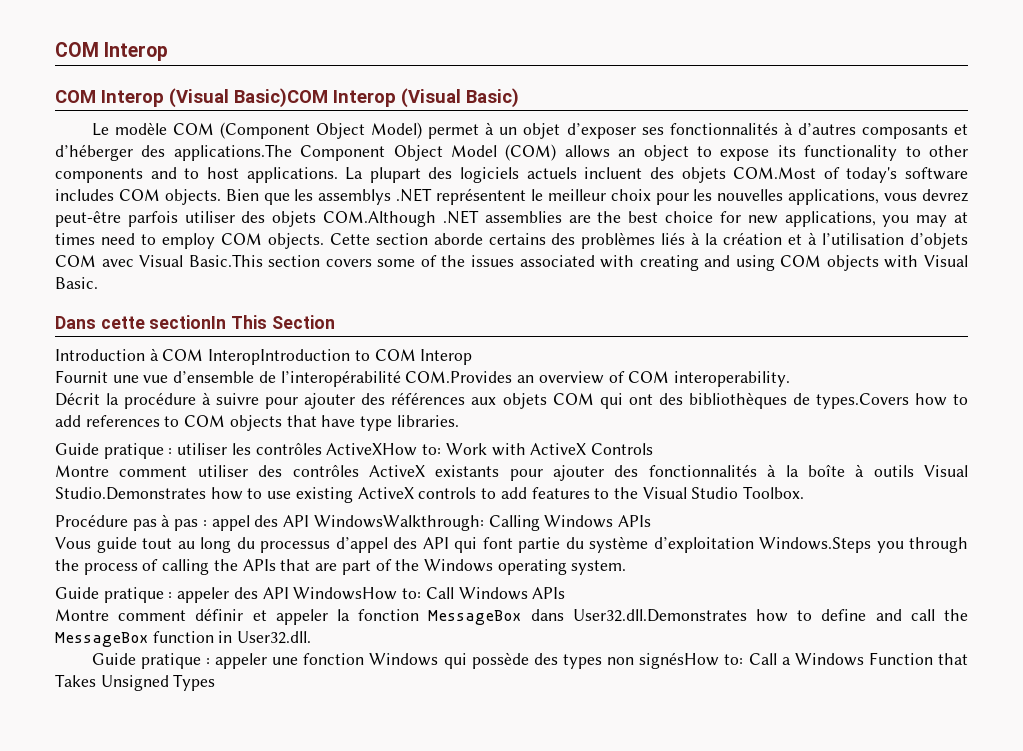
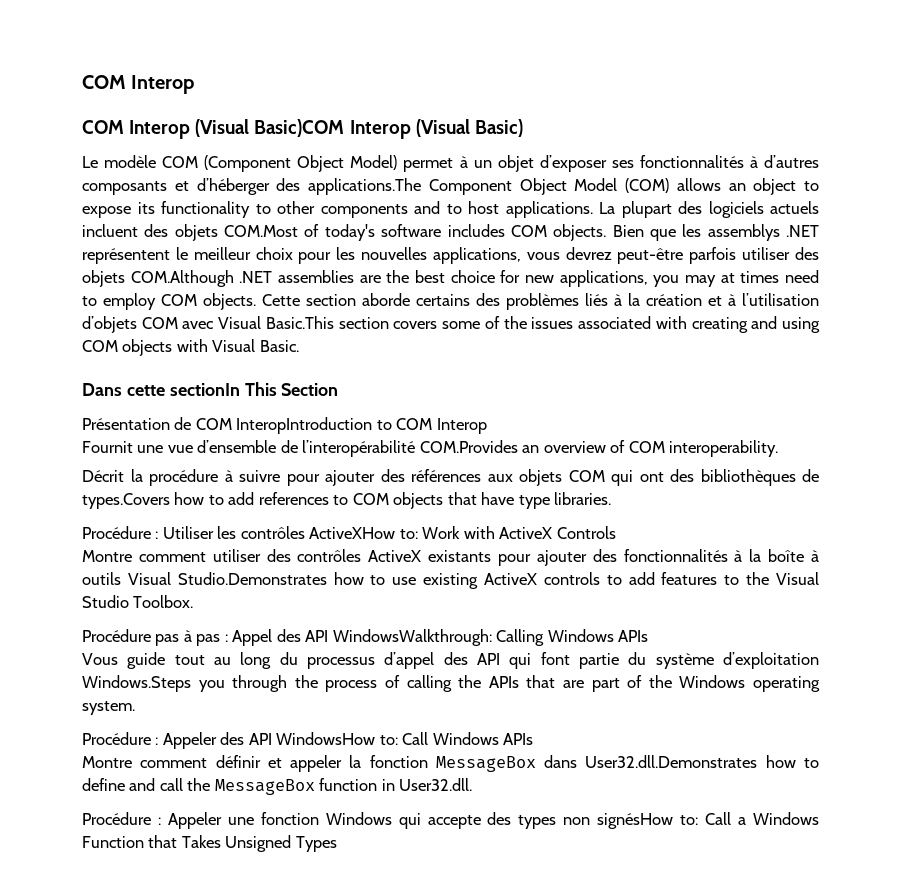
- Introduction à COM InteropIntroduction to COM Interop
+ Présentation de COM InteropIntroduction to COM Interop
- Guide pratique : utiliser les contrôles ActiveXHow to: Work with ActiveX Controls
+ Procédure : Utiliser les contrôles ActiveXHow to: Work with ActiveX Controls
- Procédure pas à pas : appel des API WindowsWalkthrough: Calling Windows APIs
+ Procédure pas à pas : Appel des API WindowsWalkthrough: Calling Windows APIs
- Guide pratique : appeler des API WindowsHow to: Call Windows APIs
+ Procédure : Appeler des API WindowsHow to: Call Windows APIs
- Guide pratique : appeler une fonction Windows qui possède des types non signésHow to: Call a Windows Function that Takes Unsigned Types
+ Procédure : Appeler une fonction Windows qui accepte des types non signésHow to: Call a Windows Function that Takes Unsigned Types

